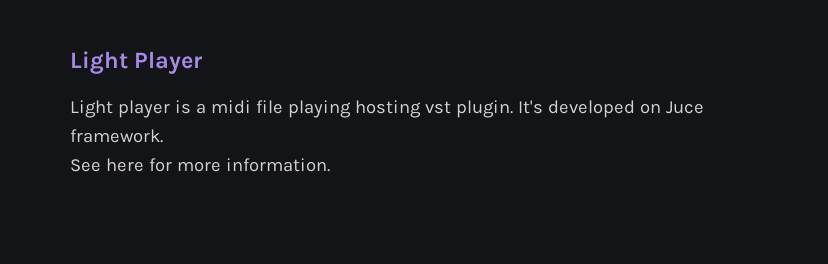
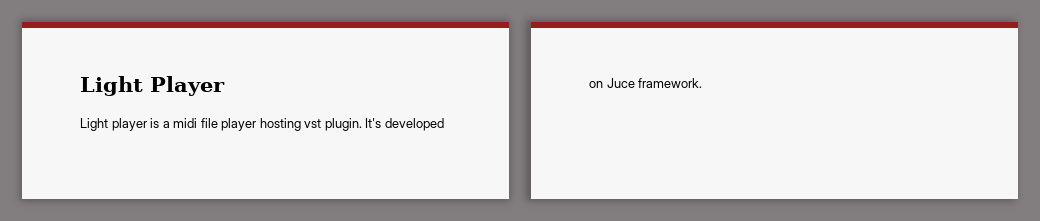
- Light player is a midi file playing hosting vst plugin.
+ Light player is a midi file player hosting vst plugin.
- See here for more information.

